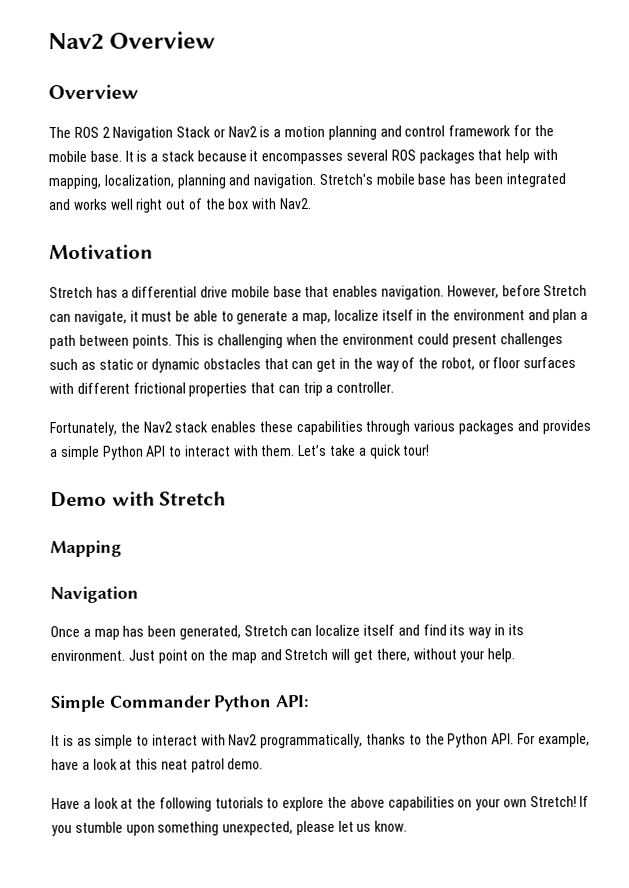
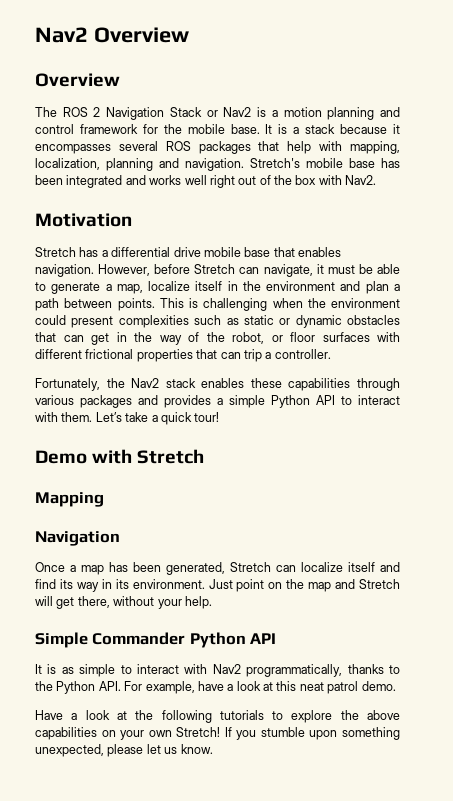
- This is challenging when the environment could present challenges such as static or dynamic obstacles that can get in the way of the robot, or floor surfaces with different frictional properties that can trip a controller.
+ This is challenging when the environment could present complexities such as static or dynamic obstacles that can get in the way of the robot, or floor surfaces with different frictional properties that can trip a controller.
- Simple Commander Python API:
+ Simple Commander Python API

